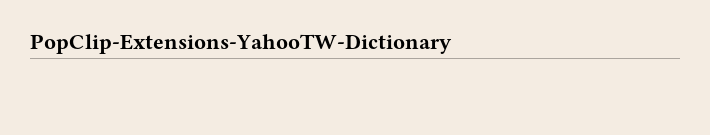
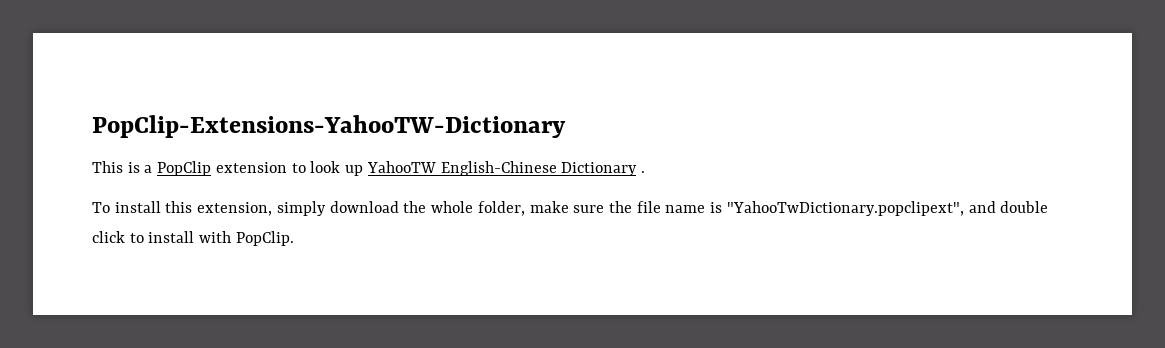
+ This is a PopClip extension to look up YahooTW English-Chinese Dictionary .
+ To install this extension, simply download the whole folder, make sure the file name is "YahooTwDictionary.popclipext", and double click to install with PopClip.

